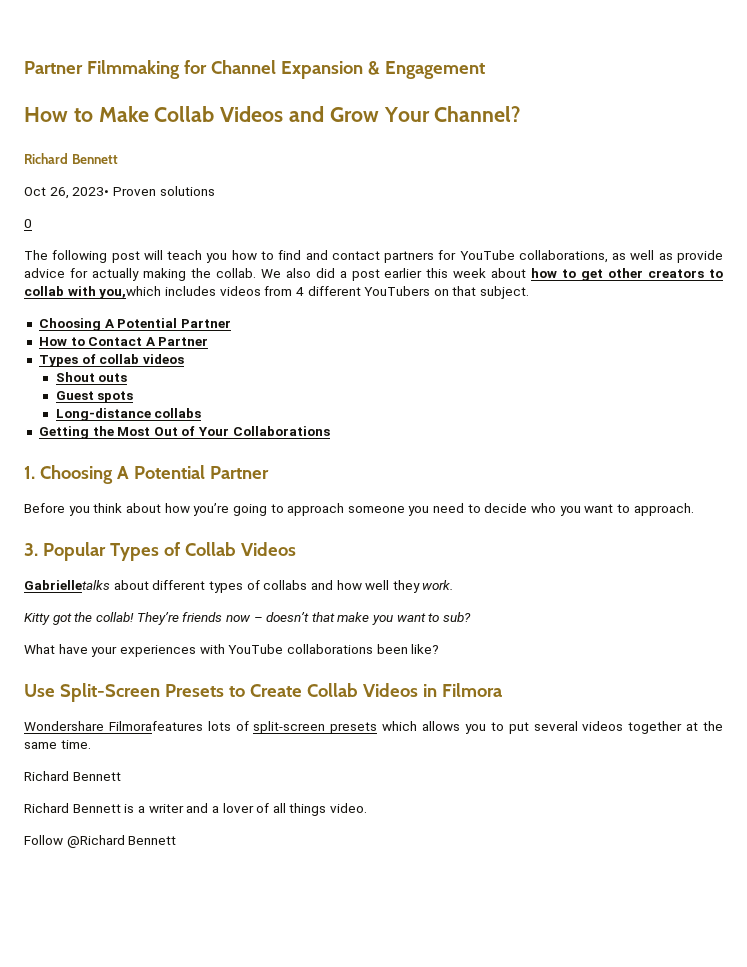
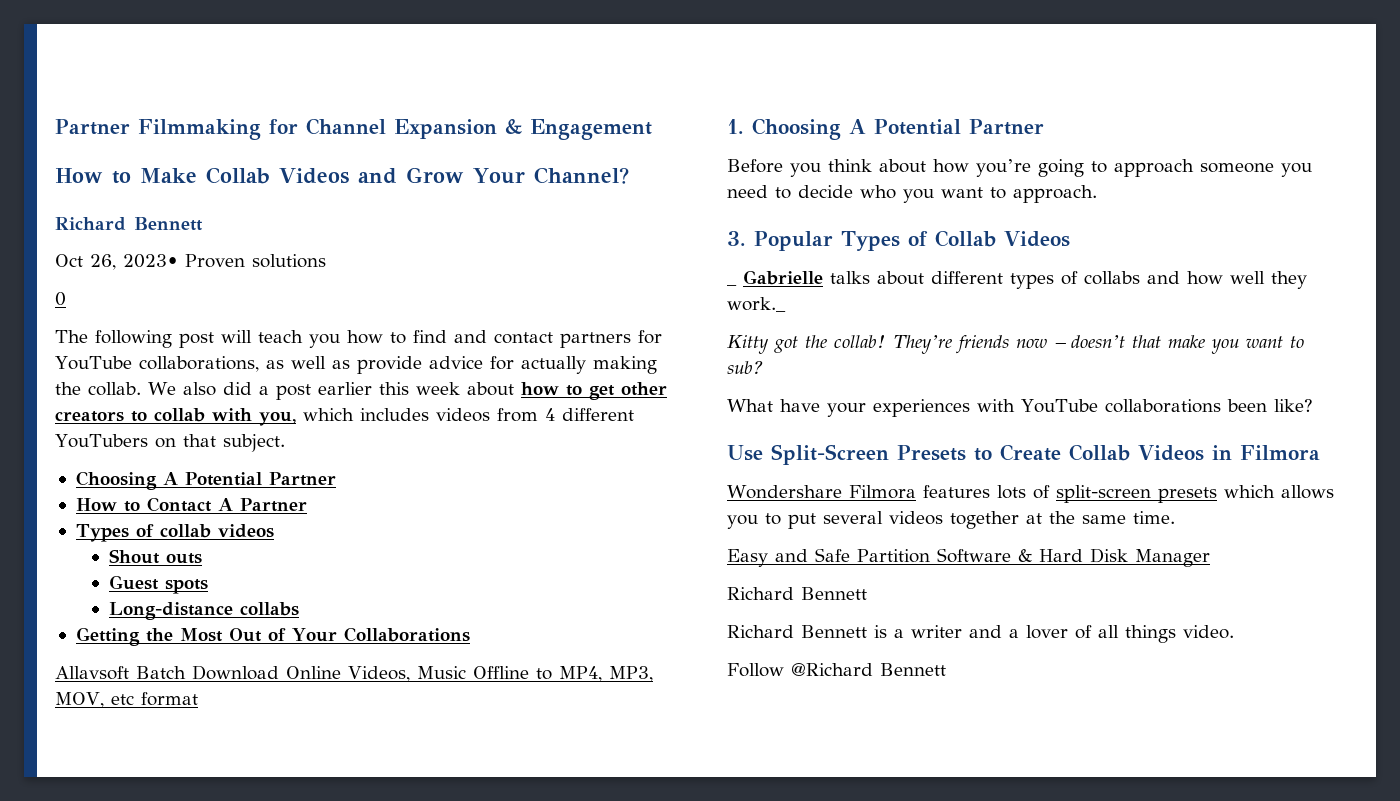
- We also did a post earlier this week about how to get other creators to collab with you,which includes videos from 4 different YouTubers on that subject.
+ We also did a post earlier this week about how to get other creators to collab with you, which includes videos from 4 different YouTubers on that subject.
+ Allavsoft Batch Download Online Videos, Music Offline to MP4, MP3, MOV, etc format
- Gabrielletalks about different types of collabs and how well they work.
+ _ Gabrielle talks about different types of collabs and how well they work._
- Wondershare Filmorafeatures lots of split-screen presets which allows you to put several videos together at the same time.
+ Wondershare Filmora features lots of split-screen presets which allows you to put several videos together at the same time.
+ Easy and Safe Partition Software & Hard Disk Manager

